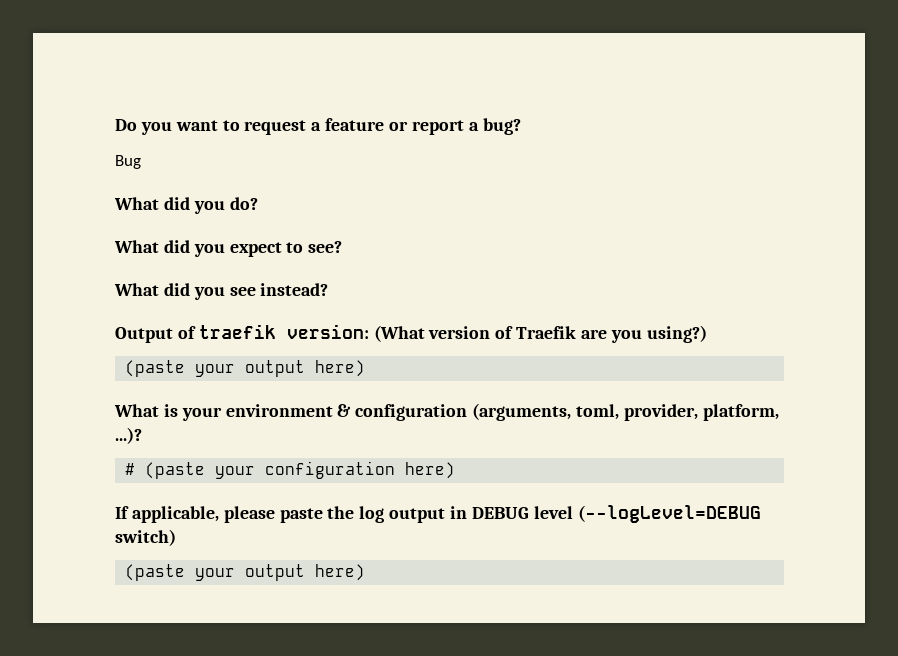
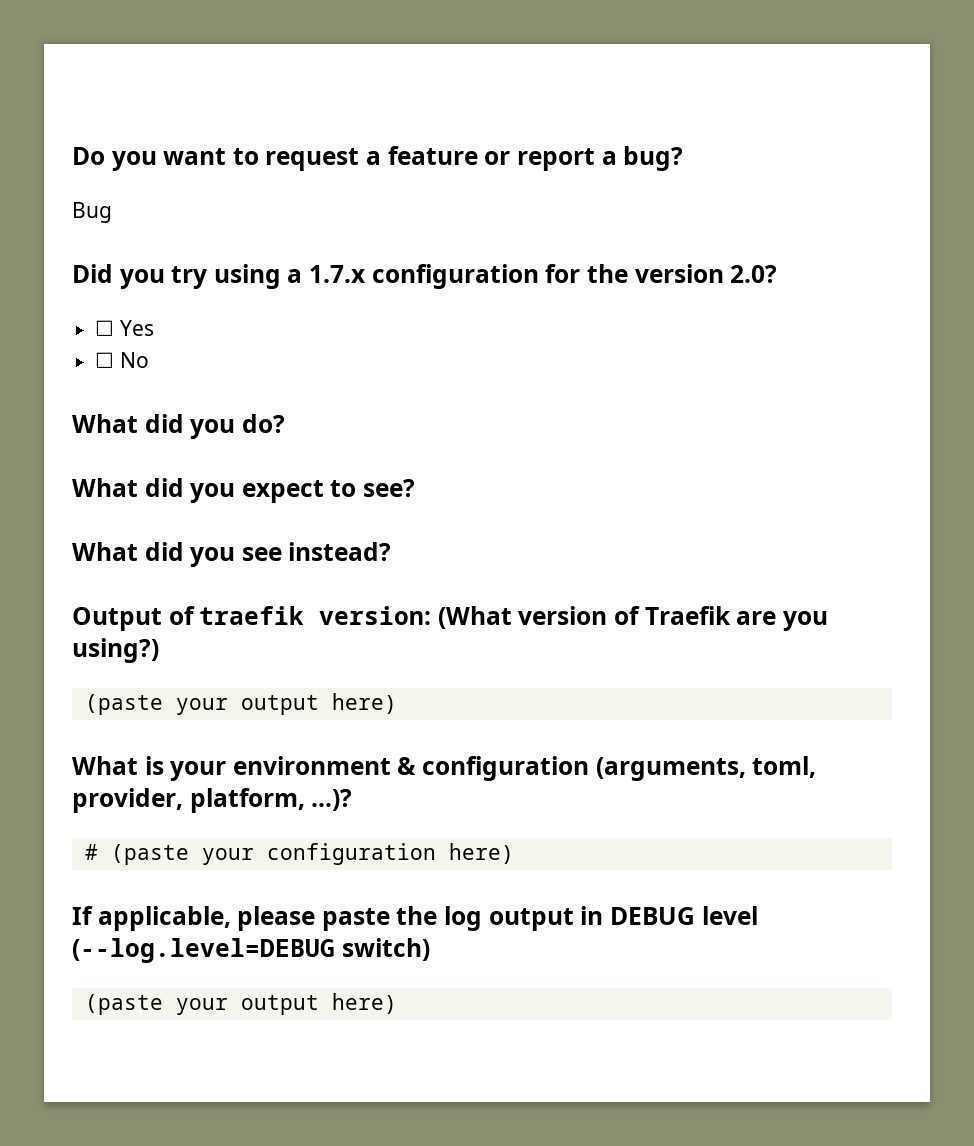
+ Did you try using a 1.7.x configuration for the version 2.0?
+ ☐ Yes
+ ☐ No
- If applicable, please paste the log output in DEBUG level (--logLevel=DEBUG switch)
+ If applicable, please paste the log output in DEBUG level (--log.level=DEBUG switch)

